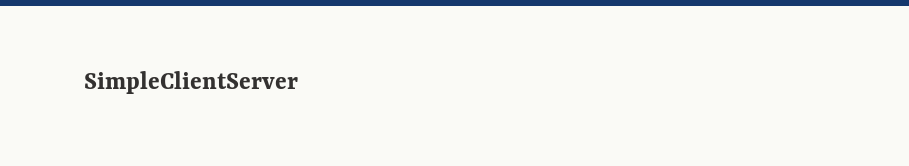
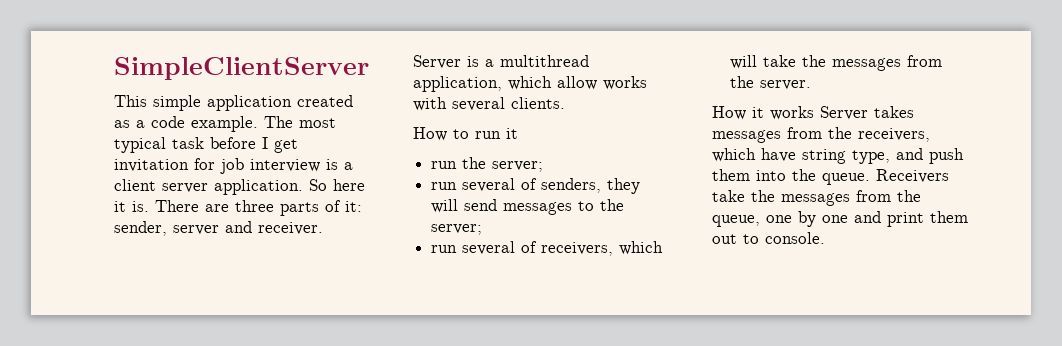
+ This simple application created as a code example. The most typical task before I get invitation for job interview is a client server application. So here it is. There are three parts of it: sender, server and receiver. Server is a multithread application, which allow works with several clients.
+ How to run it
+ run the server;
+ run several of senders, they will send messages to the server;
+ run several of receivers, which will take the messages from the server.
+ How it works Server takes messages from the receivers, which have string type, and push them into the queue. Receivers take the messages from the queue, one by one and print them out to console.

